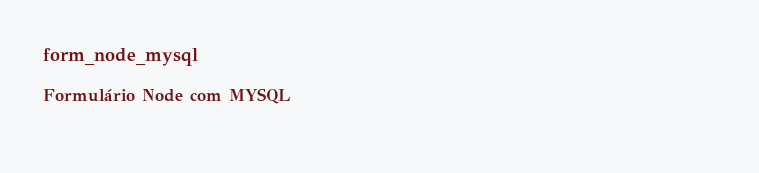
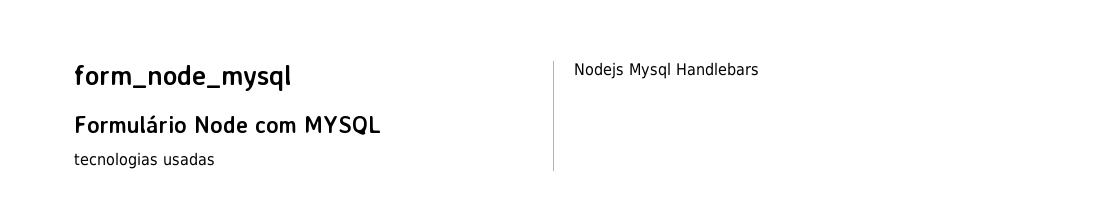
+ tecnologias usadas
+ Nodejs Mysql Handlebars

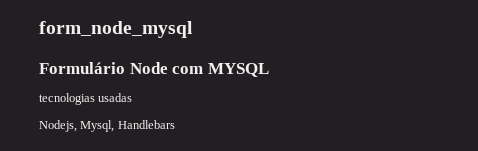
- Nodejs Mysql Handlebars
+ Nodejs, Mysql, Handlebars

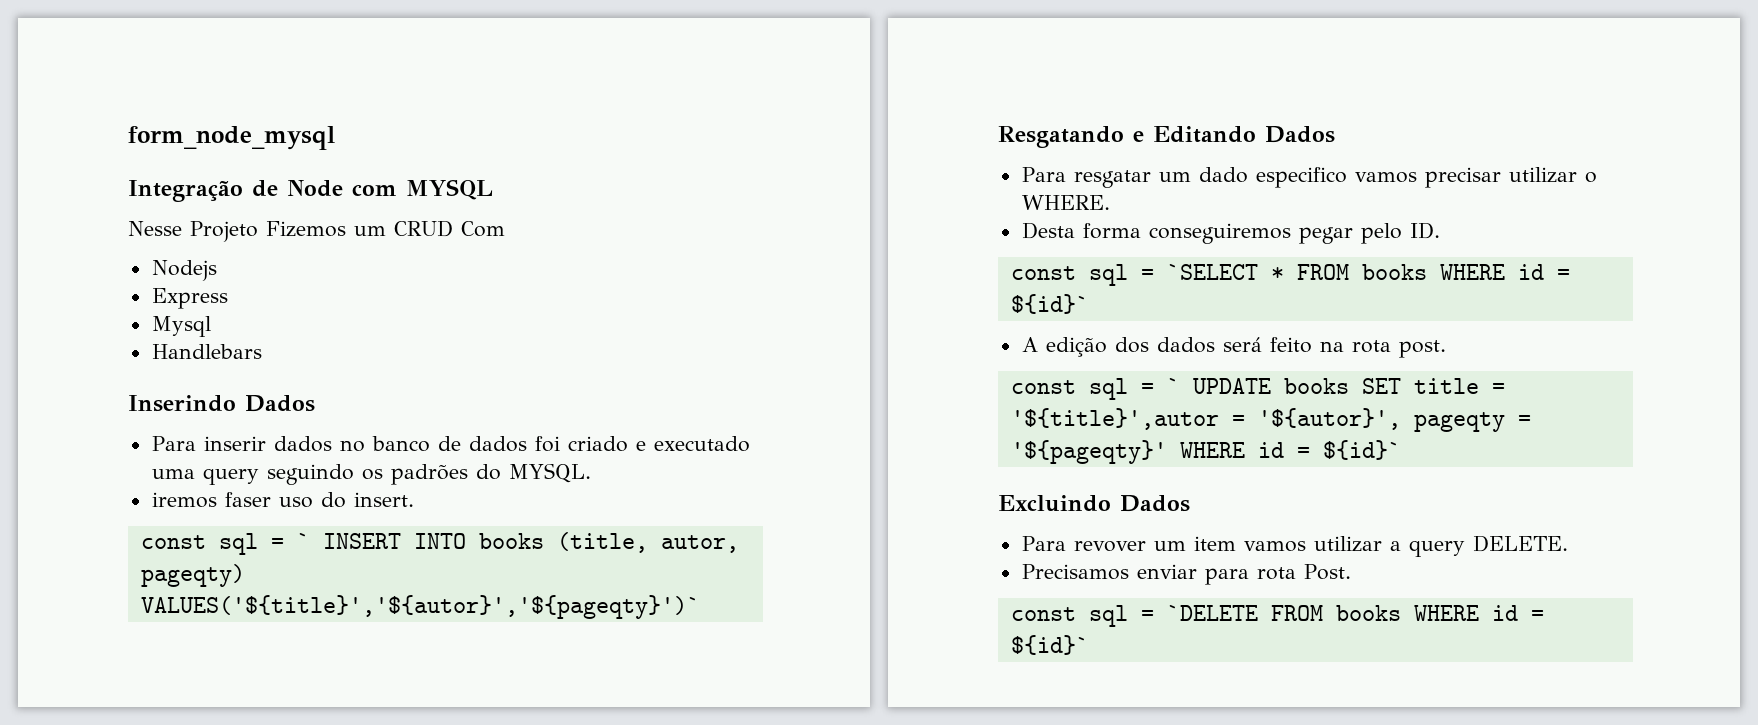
- Formulário Node com MYSQL
+ Integração de Node com MYSQL
- tecnologias usadas
- Nodejs, Mysql, Handlebars
+ Nesse Projeto Fizemos um CRUD Com
+ Nodejs
+ Express
+ Mysql
+ Handlebars
+ Inserindo Dados
+ Para inserir dados no banco de dados foi criado e executado uma query seguindo os padrões do MYSQL.
+ iremos faser uso do insert.
+ const sql = ` INSERT INTO books (title, autor, pageqty) VALUES('${title}','${autor}','${pageqty}')`
+ Resgatando e Editando Dados
+ Para resgatar um dado especifico vamos precisar utilizar o WHERE.
+ Desta forma conseguiremos pegar pelo ID.
+ const sql = `SELECT * FROM books WHERE id = ${id}`
+ A edição dos dados será feito na rota post.
+ const sql = ` UPDATE books SET title = '${title}',autor = '${autor}', pageqty = '${pageqty}' WHERE id = ${id}`
+ Excluindo Dados
+ Para revover um item vamos utilizar a query DELETE.
+ Precisamos enviar para rota Post.
+ const sql = `DELETE FROM books WHERE id = ${id}`

